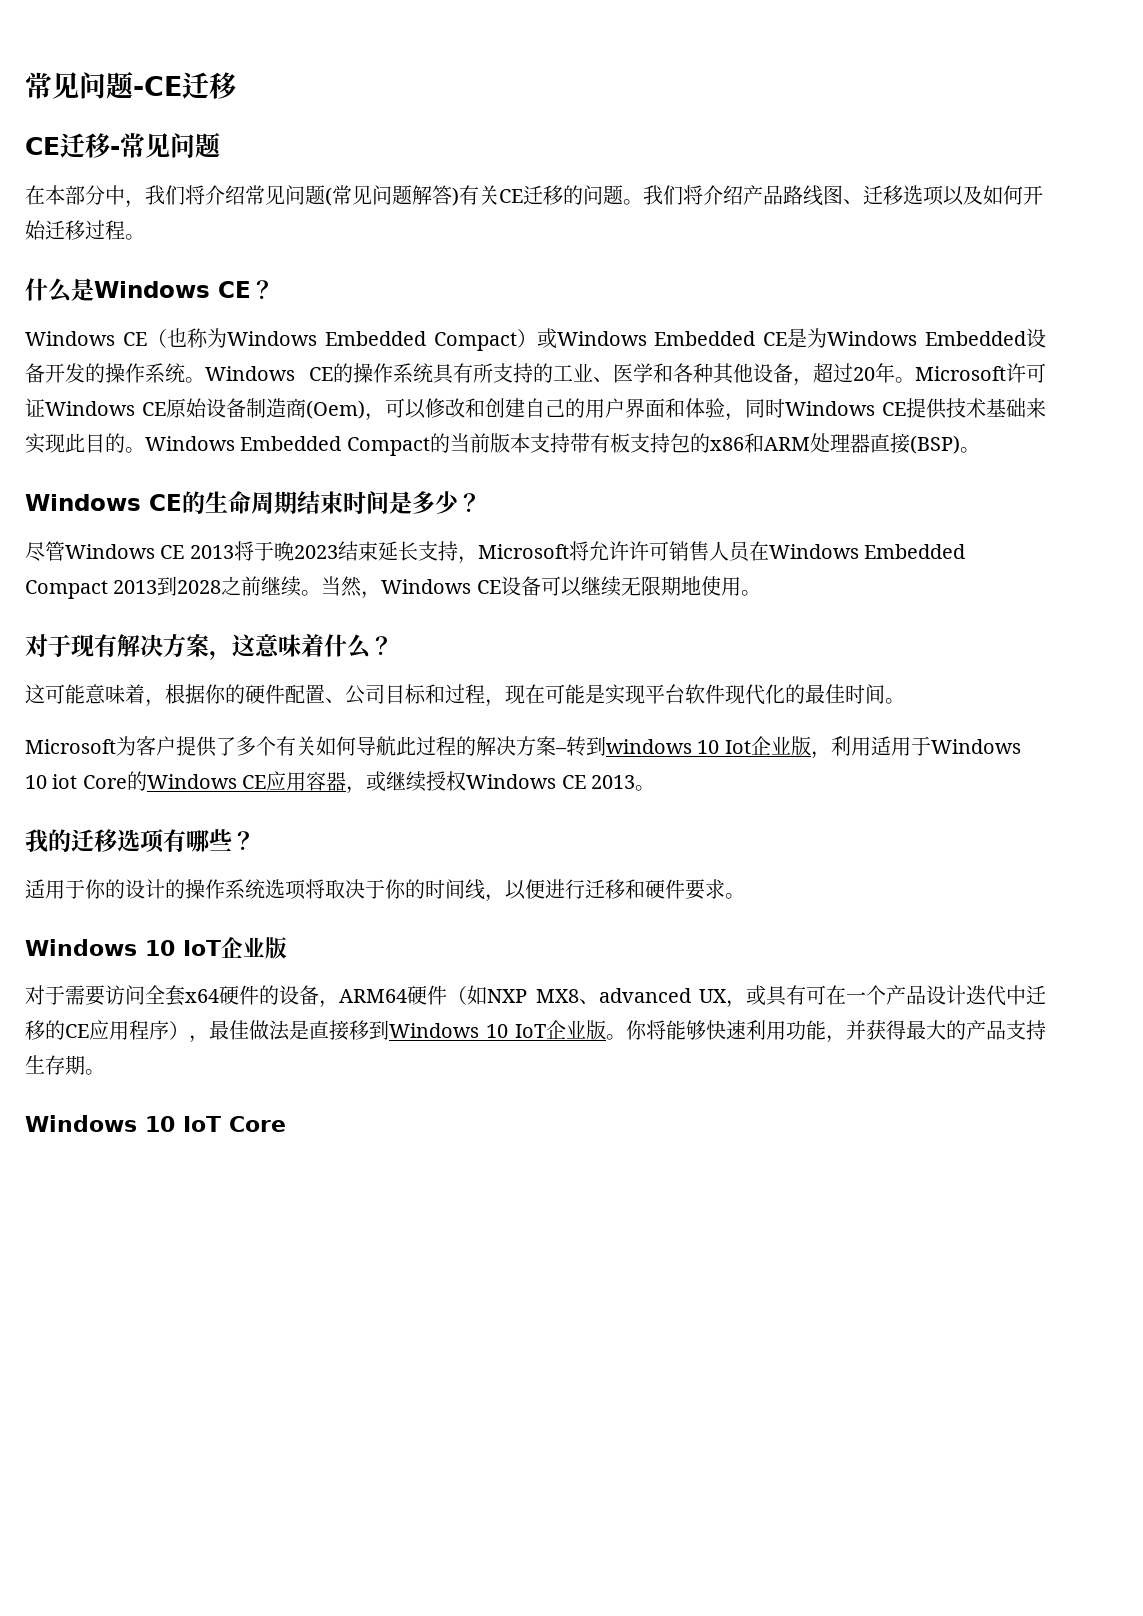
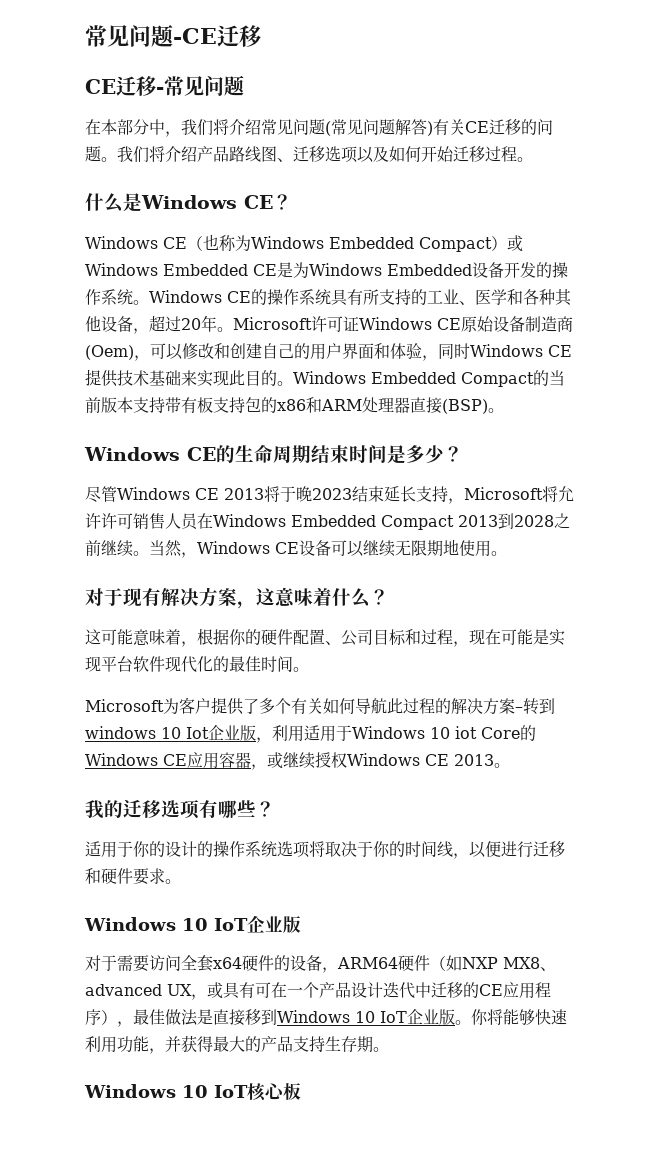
- Windows 10 IoT Core
+ Windows 10 IoT核心板

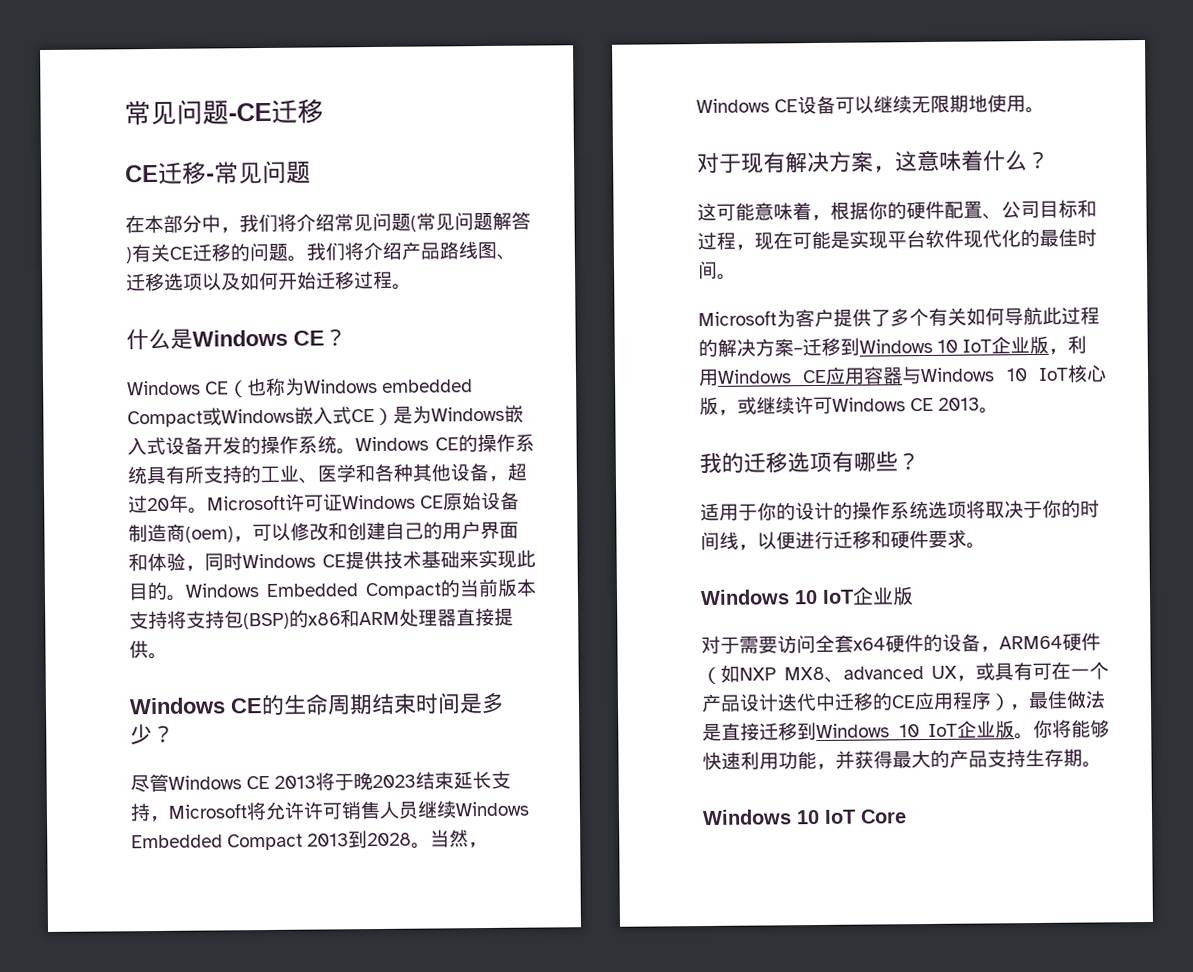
- Windows CE（也称为Windows Embedded Compact）或Windows Embedded CE是为Windows Embedded设备开发的操作系统。
+ Windows CE（也称为Windows embedded Compact或Windows嵌入式CE）是为Windows嵌入式设备开发的操作系统。
- Microsoft许可证Windows CE原始设备制造商(Oem)，可以修改和创建自己的用户界面和体验，同时Windows CE提供技术基础来实现此目的。
+ Microsoft许可证Windows CE原始设备制造商(oem)，可以修改和创建自己的用户界面和体验，同时Windows CE提供技术基础来实现此目的。
- Windows Embedded Compact的当前版本支持带有板支持包的x86和ARM处理器直接(BSP)。
+ Windows Embedded Compact的当前版本支持将支持包(BSP)的x86和ARM处理器直接提供。
- 尽管Windows CE 2013将于晚2023结束延长支持，Microsoft将允许许可销售人员在Windows Embedded Compact 2013到2028之前继续。
+ 尽管Windows CE 2013将于晚2023结束延长支持，Microsoft将允许许可销售人员继续Windows Embedded Compact 2013到2028。
- Microsoft为客户提供了多个有关如何导航此过程的解决方案–转到windows 10 Iot企业版，利用适用于Windows 10 iot Core的Windows CE应用容器，或继续授权Windows CE 2013。
+ Microsoft为客户提供了多个有关如何导航此过程的解决方案–迁移到Windows 10 IoT企业版，利用Windows CE应用容器与Windows 10 IoT核心版，或继续许可Windows CE 2013。
- 对于需要访问全套x64硬件的设备，ARM64硬件（如NXP MX8、advanced UX，或具有可在一个产品设计迭代中迁移的CE应用程序），最佳做法是直接移到Windows 10 IoT企业版。
+ 对于需要访问全套x64硬件的设备，ARM64硬件（如NXP MX8、advanced UX，或具有可在一个产品设计迭代中迁移的CE应用程序），最佳做法是直接迁移到Windows 10 IoT企业版。
- Windows 10 IoT核心板
+ Windows 10 IoT Core

